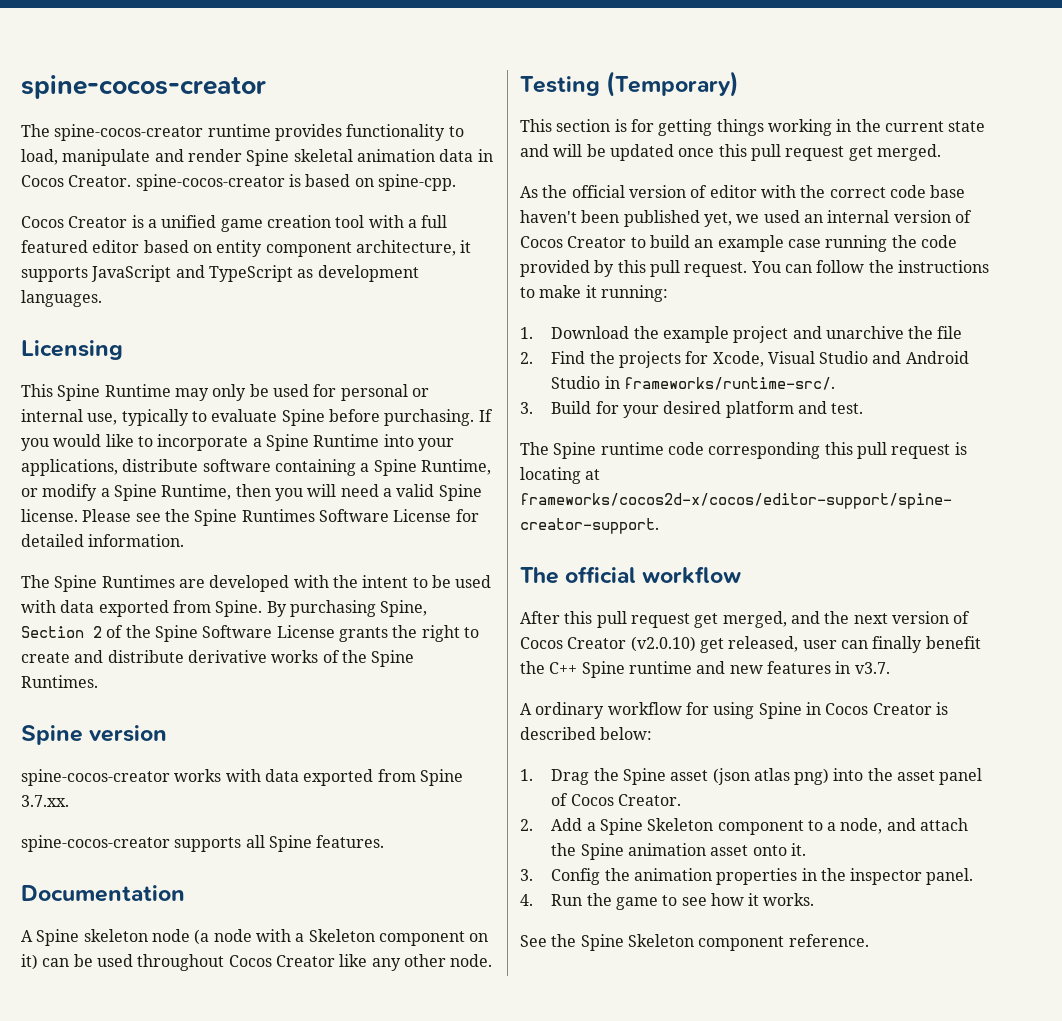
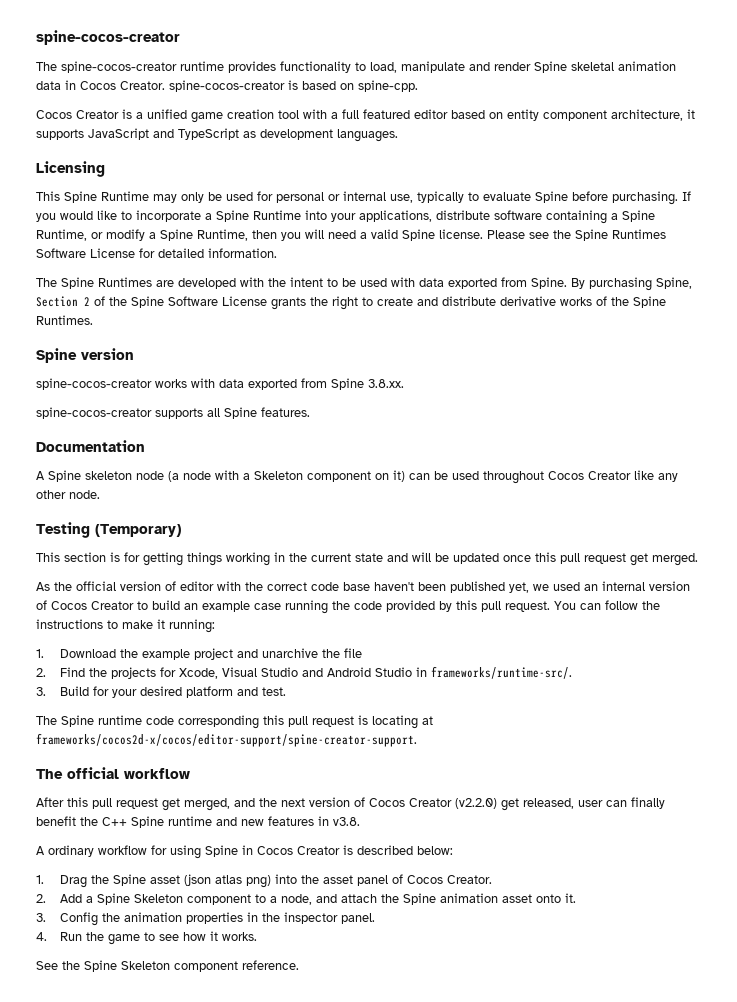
- spine-cocos-creator works with data exported from Spine 3.7.xx.
+ spine-cocos-creator works with data exported from Spine 3.8.xx.
- After this pull request get merged, and the next version of Cocos Creator (v2.0.10) get released, user can finally benefit the C++ Spine runtime and new features in v3.7.
+ After this pull request get merged, and the next version of Cocos Creator (v2.2.0) get released, user can finally benefit the C++ Spine runtime and new features in v3.8.

